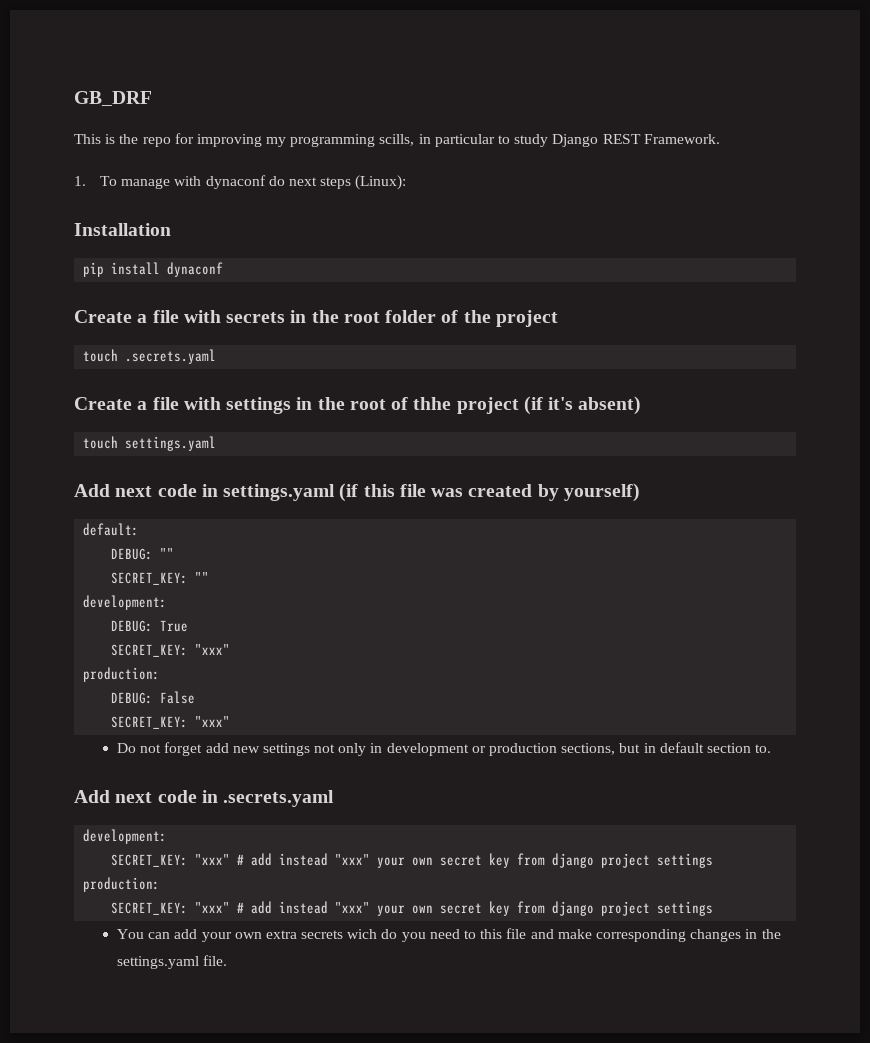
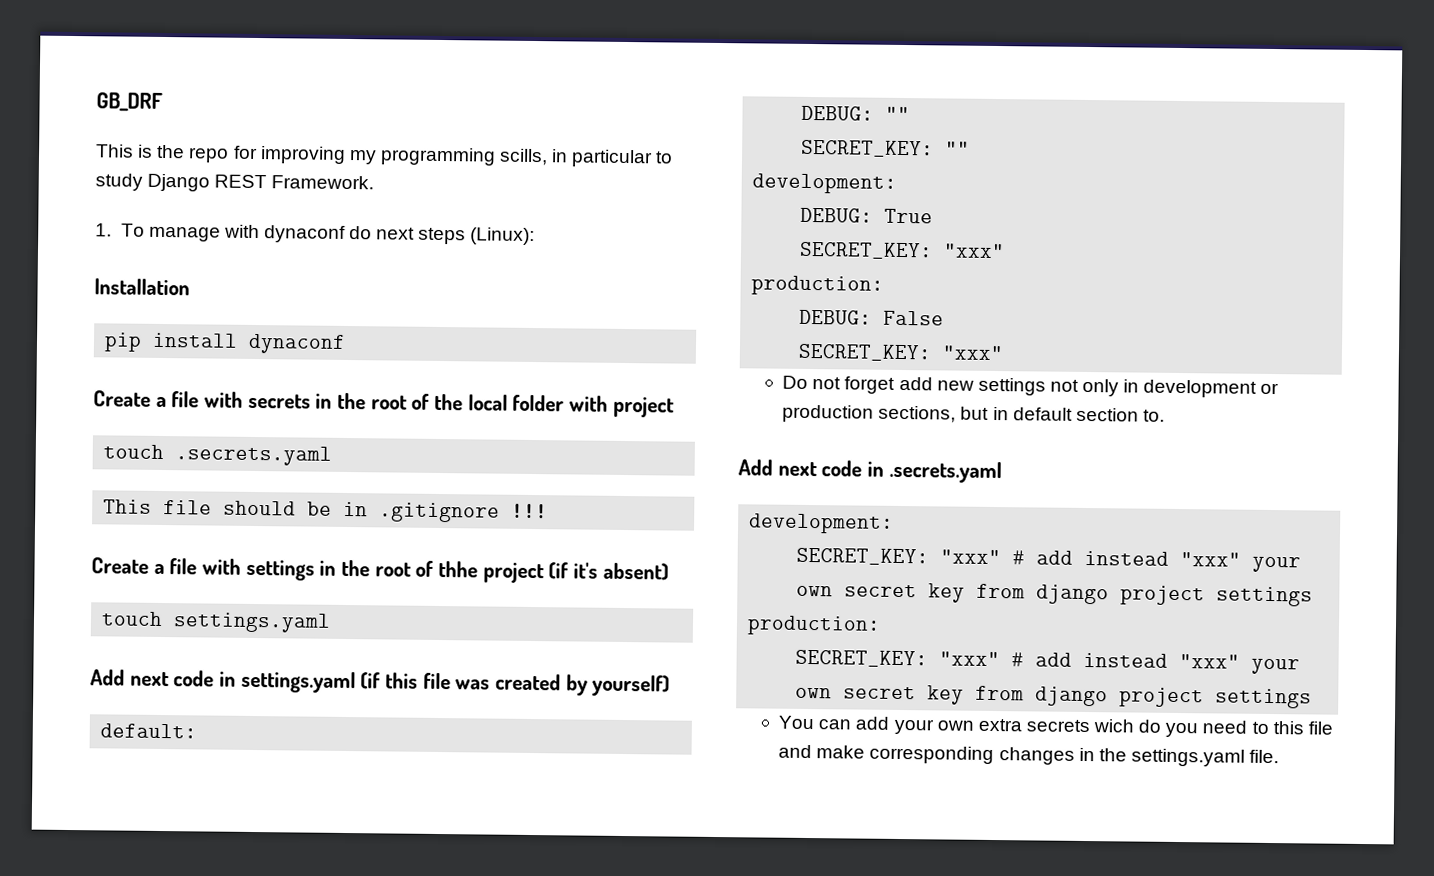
- Create a file with secrets in the root folder of the project
+ Create a file with secrets in the root of the local folder with project
+ This file should be in .gitignore !!!

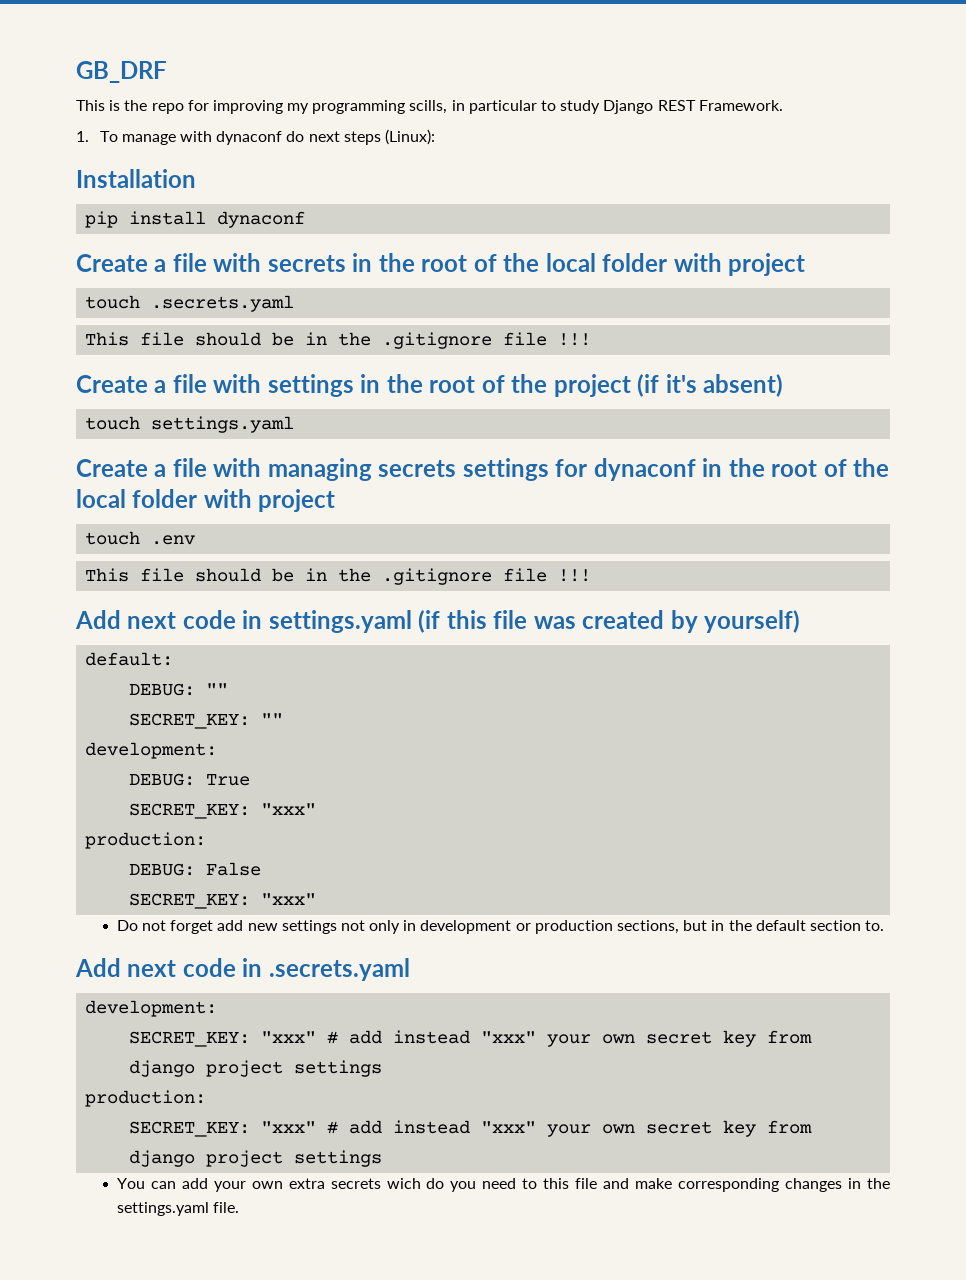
  touch .secrets.yaml
- This file should be in .gitignore !!!
+ This file should be in the .gitignore file !!!
- Create a file with settings in the root of thhe project (if it's absent)
+ Create a file with settings in the root of the project (if it's absent)
+ Create a file with managing secrets settings for dynaconf in the root of the local folder with project
+ touch .env
+ This file should be in the .gitignore file !!!
- Do not forget add new settings not only in development or production sections, but in default section to.
+ Do not forget add new settings not only in development or production sections, but in the default section to.

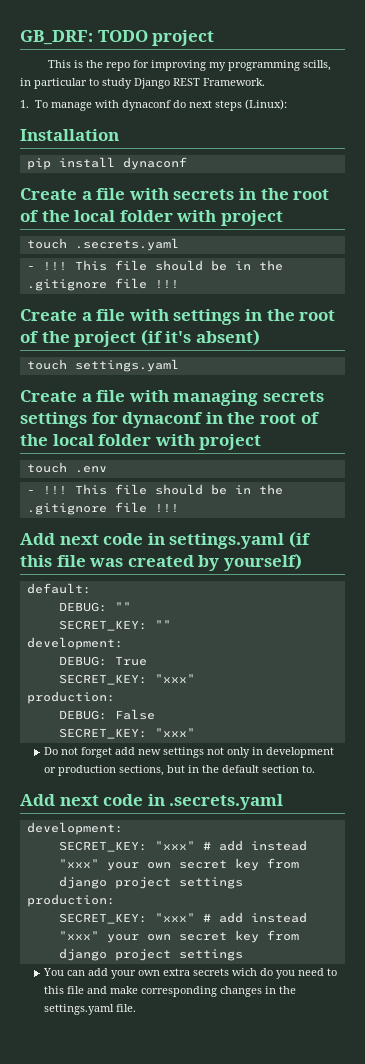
- GB_DRF
+ GB_DRF: TODO project
  touch .secrets.yaml
- This file should be in the .gitignore file !!!
+ - !!! This file should be in the .gitignore file !!!
  touch .env
- This file should be in the .gitignore file !!!
+ - !!! This file should be in the .gitignore file !!!

